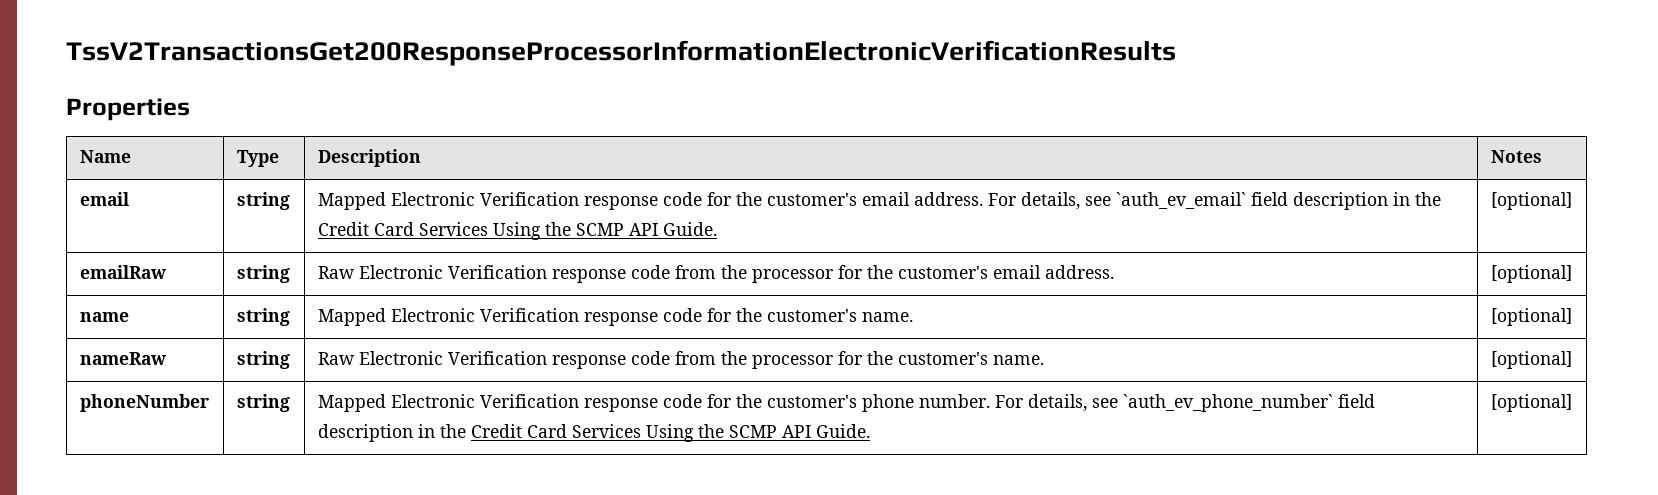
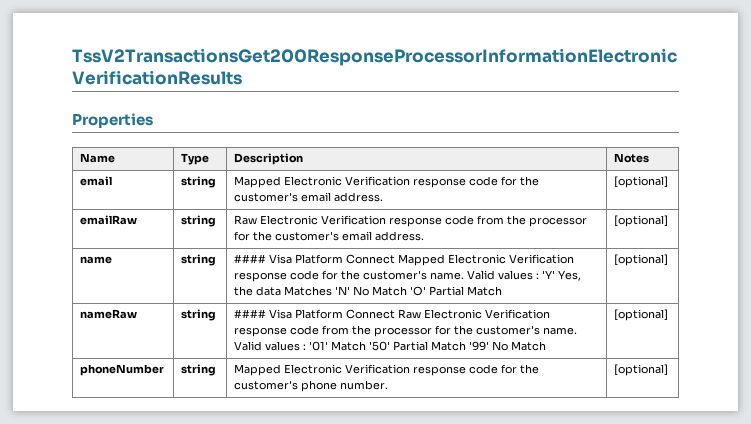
- email | string | Mapped Electronic Verification response code for the customer's email address. For details, see `auth_ev_email` field description in the Credit Card Services Using the SCMP API Guide. | [optional]
+ email | string | Mapped Electronic Verification response code for the customer's email address. | [optional]
- name | string | Mapped Electronic Verification response code for the customer's name. | [optional]
+ name | string | #### Visa Platform Connect Mapped Electronic Verification response code for the customer's name. Valid values : 'Y' Yes, the data Matches 'N' No Match 'O' Partial Match | [optional]
- nameRaw | string | Raw Electronic Verification response code from the processor for the customer's name. | [optional]
+ nameRaw | string | #### Visa Platform Connect Raw Electronic Verification response code from the processor for the customer's name. Valid values : '01' Match '50' Partial Match '99' No Match | [optional]
- phoneNumber | string | Mapped Electronic Verification response code for the customer's phone number. For details, see `auth_ev_phone_number` field description in the Credit Card Services Using the SCMP API Guide. | [optional]
+ phoneNumber | string | Mapped Electronic Verification response code for the customer's phone number. | [optional]

